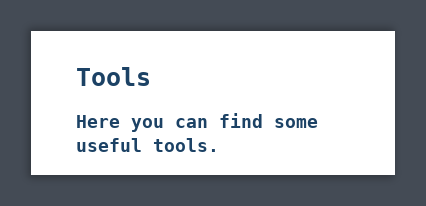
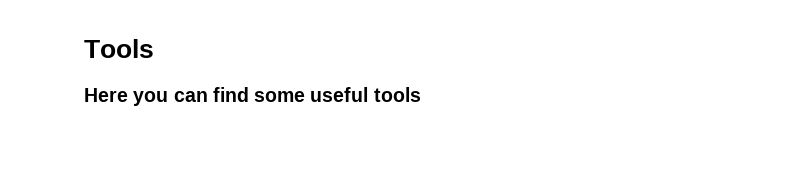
- Here you can find some useful tools.
+ Here you can find some useful tools

